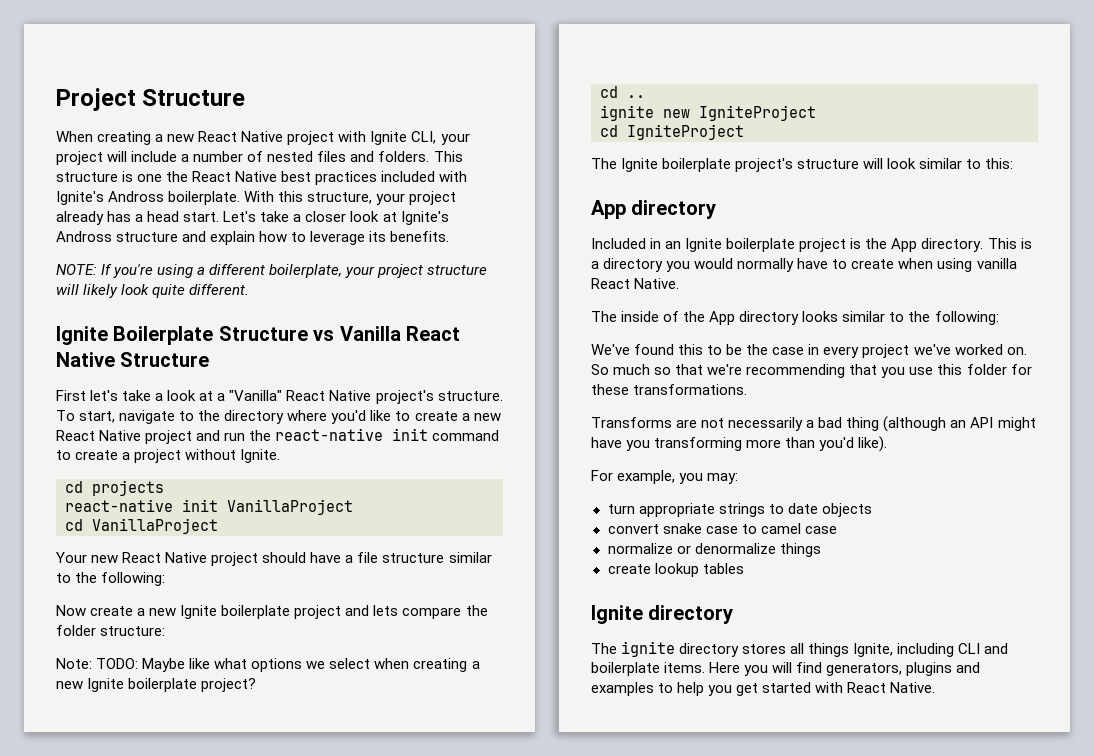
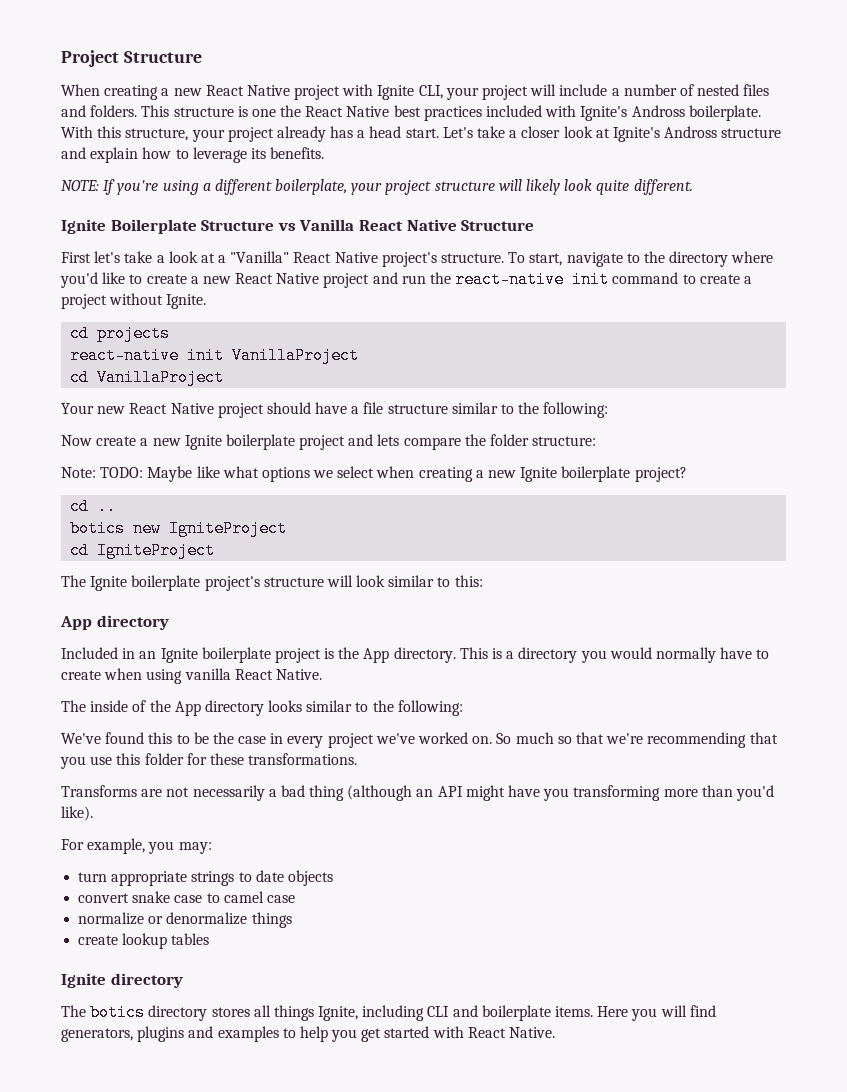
- ignite new IgniteProject
+ botics new IgniteProject
- The ignite directory stores all things Ignite, including CLI and boilerplate items.
+ The botics directory stores all things Ignite, including CLI and boilerplate items.

